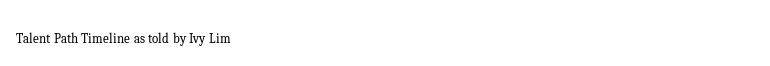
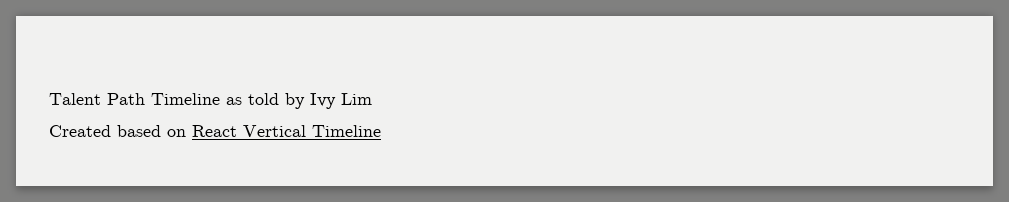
+ Created based on React Vertical Timeline

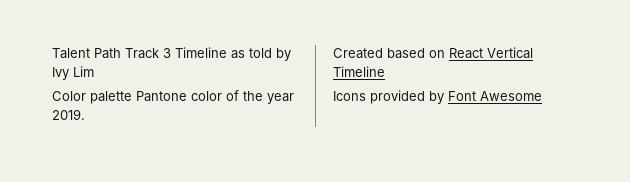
- Talent Path Timeline as told by Ivy Lim
+ Talent Path Track 3 Timeline as told by Ivy Lim
+ Color palette Pantone color of the year 2019.
+ Icons provided by Font Awesome

